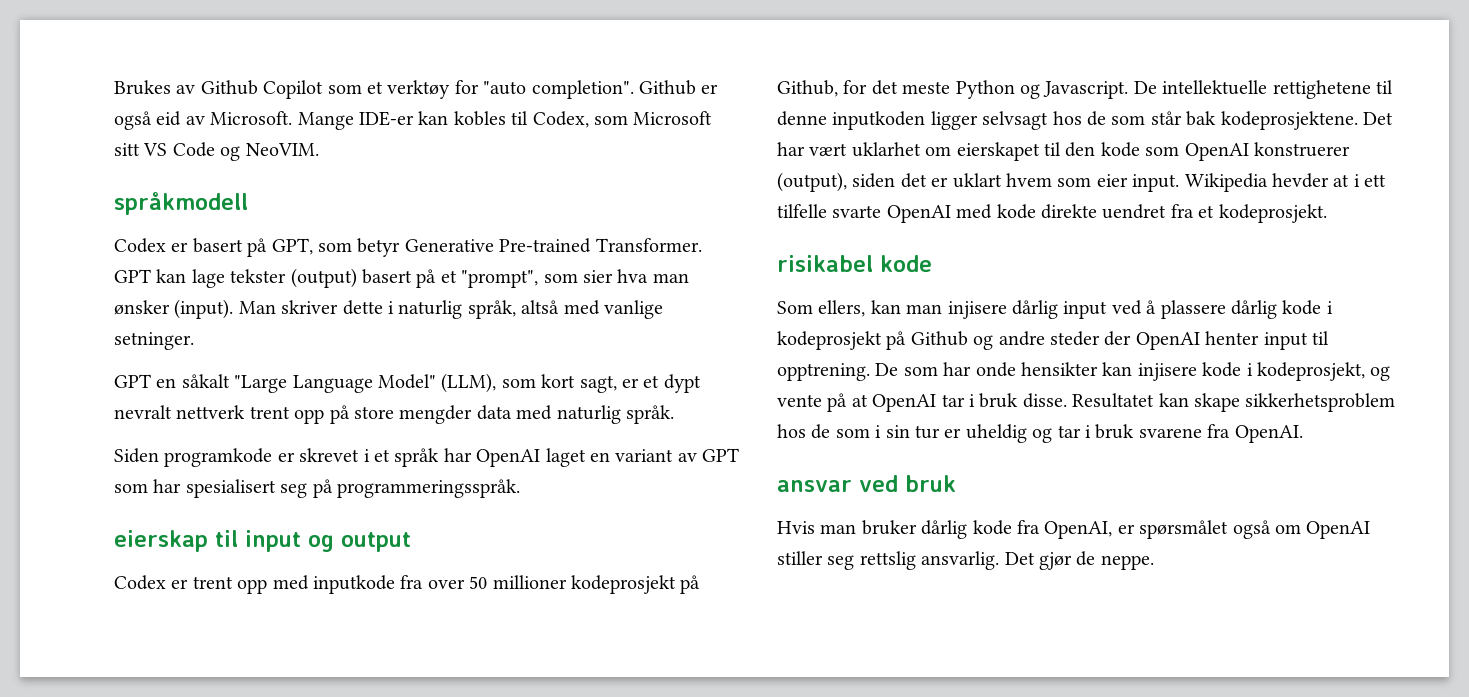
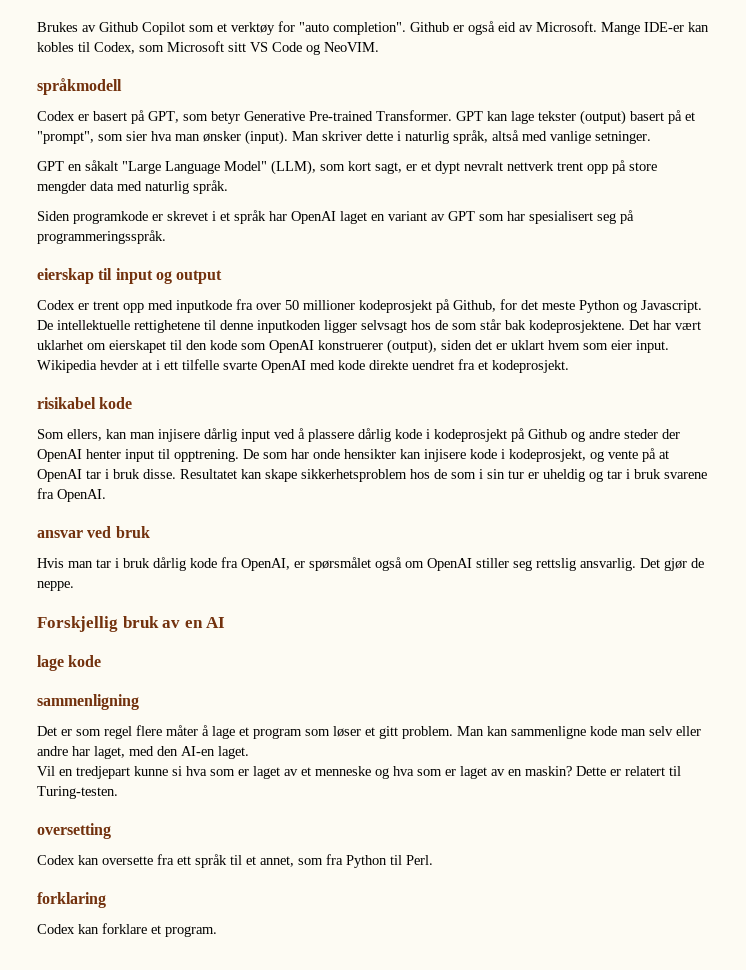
- Hvis man bruker dårlig kode fra OpenAI, er spørsmålet også om OpenAI stiller seg rettslig ansvarlig.
+ Hvis man tar i bruk dårlig kode fra OpenAI, er spørsmålet også om OpenAI stiller seg rettslig ansvarlig.
+ Forskjellig bruk av en AI
+ lage kode
+ sammenligning
+ Det er som regel flere måter å lage et program som løser et gitt problem. Man kan sammenligne kode man selv eller andre har laget, med den AI-en laget.
+ Vil en tredjepart kunne si hva som er laget av et menneske og hva som er laget av en maskin? Dette er relatert til Turing-testen.
+ oversetting
+ Codex kan oversette fra ett språk til et annet, som fra Python til Perl.
+ forklaring
+ Codex kan forklare et program.

